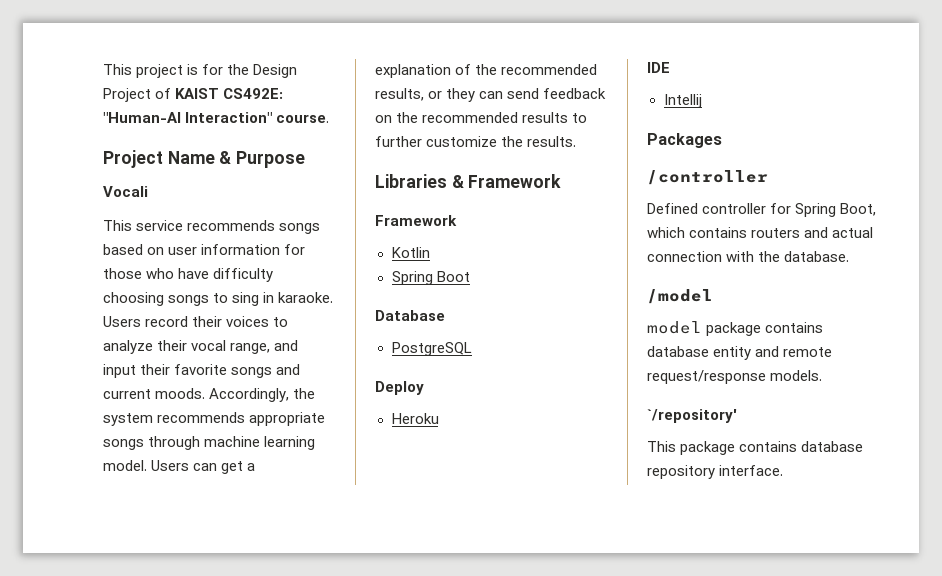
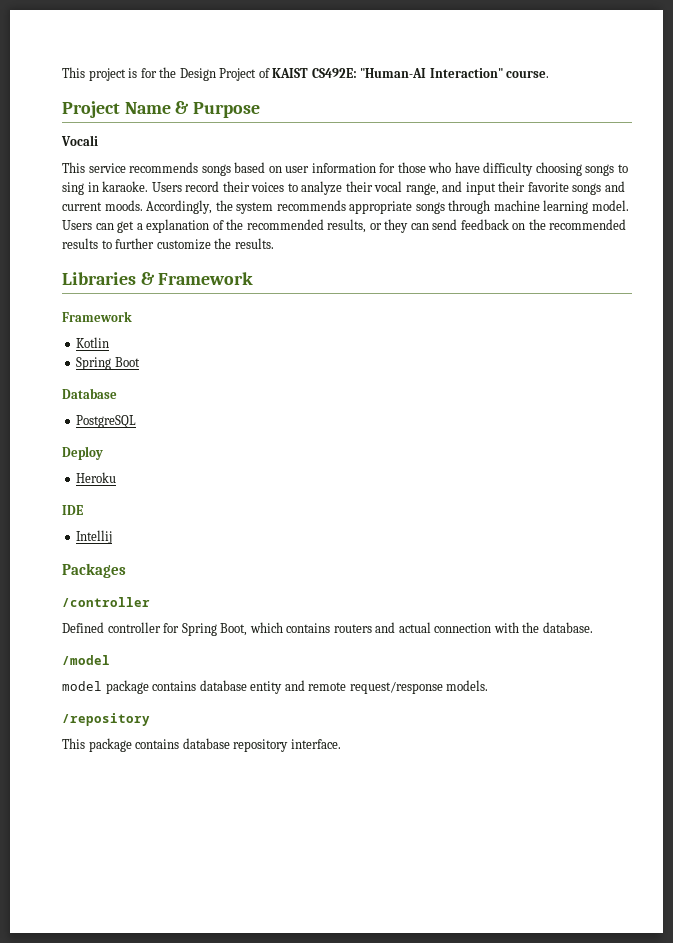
- `/repository'
+ /repository

